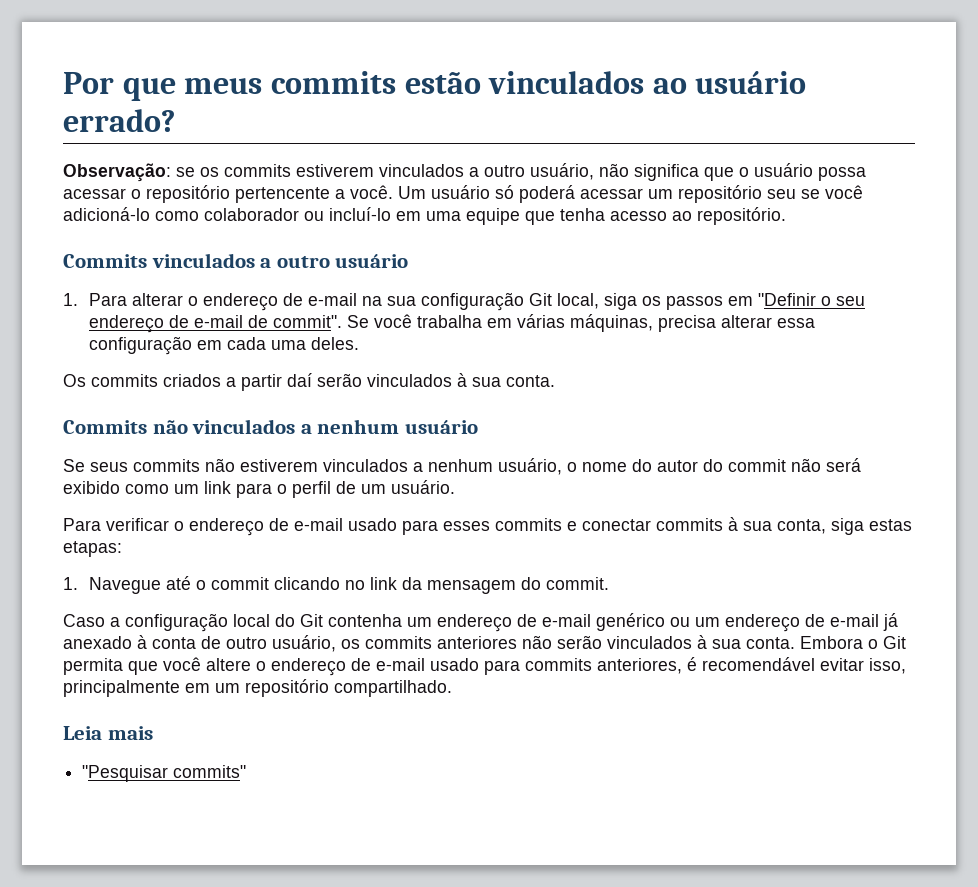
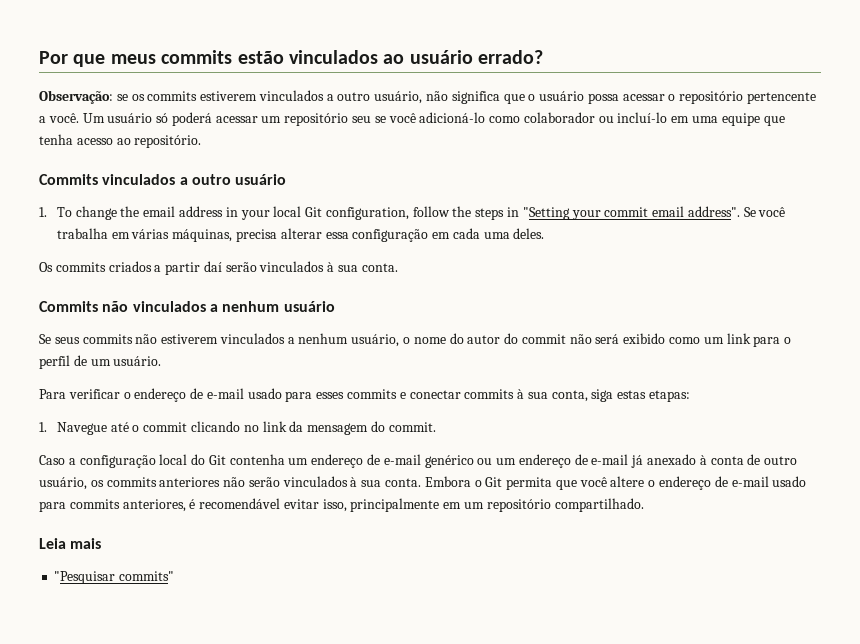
- 1. Para alterar o endereço de e-mail na sua configuração Git local, siga os passos em "Definir o seu endereço de e-mail de commit".
+ 1. To change the email address in your local Git configuration, follow the steps in "Setting your commit email address".

